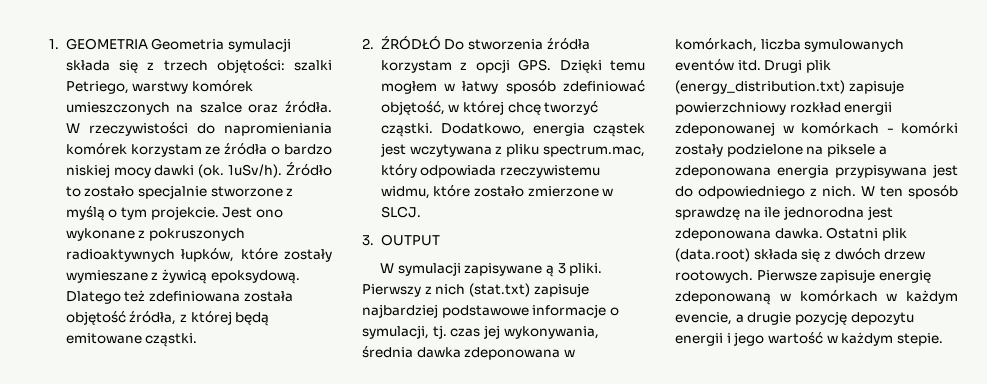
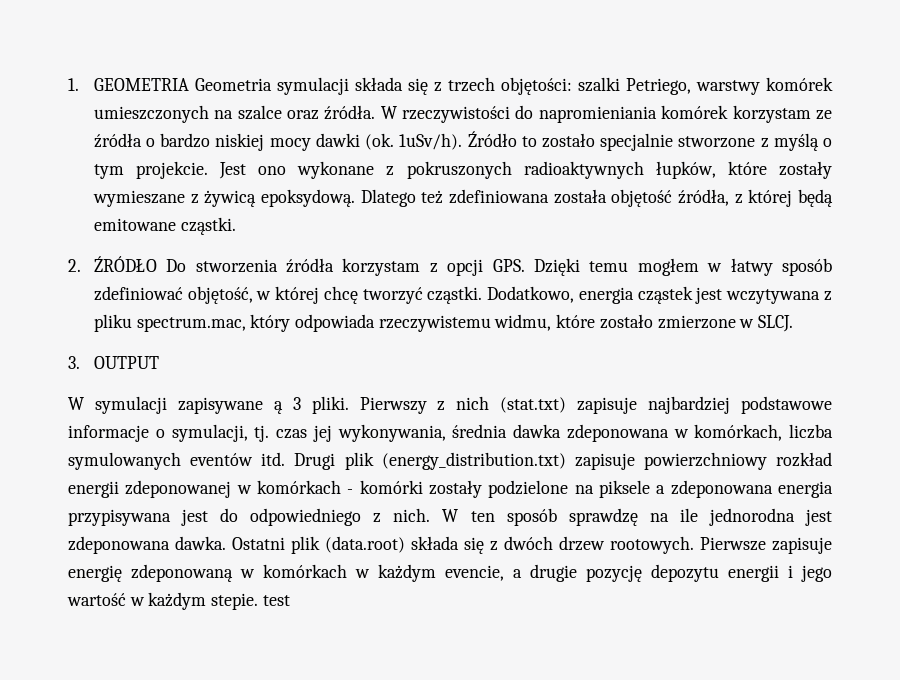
- 2. ŹRÓDŁÓ Do stworzenia źródła korzystam z opcji GPS. Dzięki temu mogłem w łatwy sposób zdefiniować objętość, w której chcę tworzyć cząstki.
+ 2. ŹRÓDŁO Do stworzenia źródła korzystam z opcji GPS. Dzięki temu mogłem w łatwy sposób zdefiniować objętość, w której chcę tworzyć cząstki.
- Pierwsze zapisuje energię zdeponowaną w komórkach w każdym evencie, a drugie pozycję depozytu energii i jego wartość w każdym stepie.
+ Pierwsze zapisuje energię zdeponowaną w komórkach w każdym evencie, a drugie pozycję depozytu energii i jego wartość w każdym stepie. test

